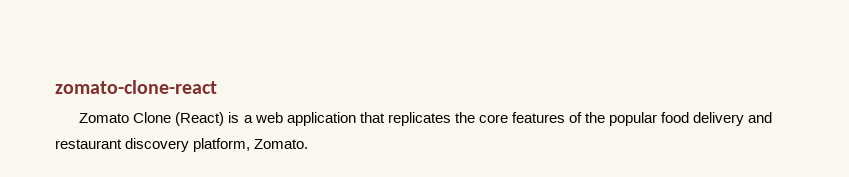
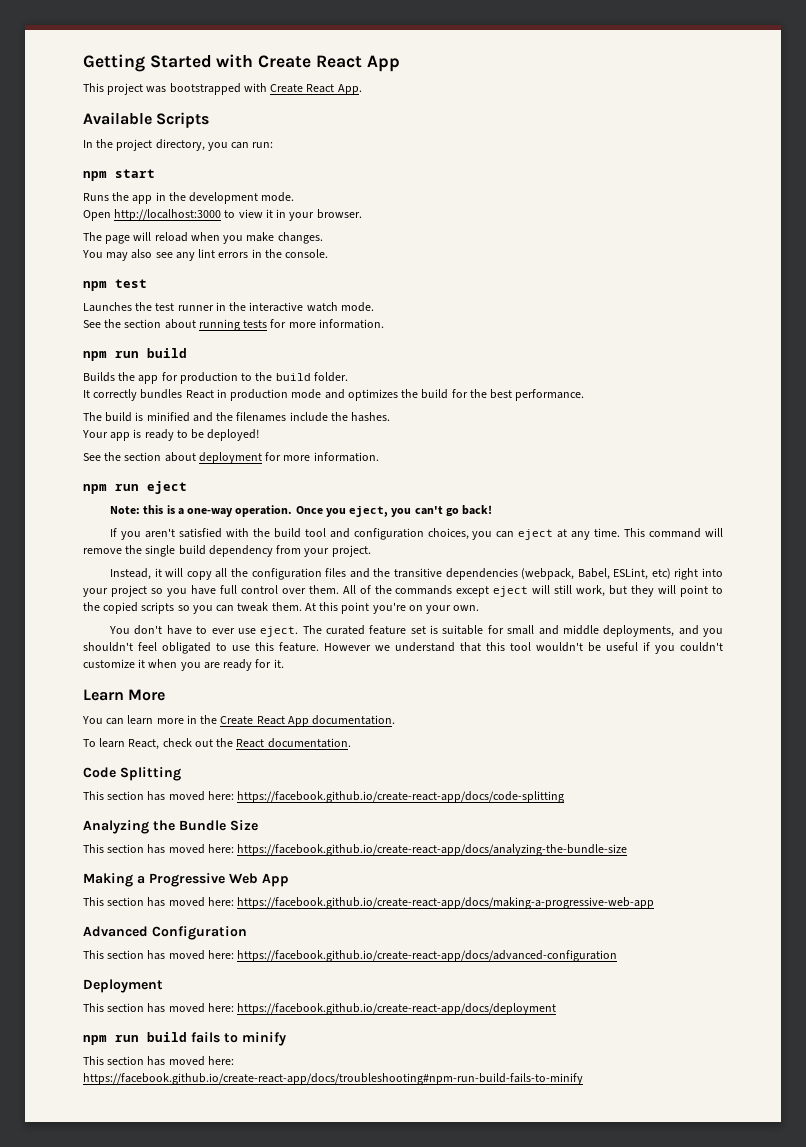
- zomato-clone-react
- Zomato Clone (React) is a web application that replicates the core features of the popular food delivery and restaurant discovery platform, Zomato.
+ Getting Started with Create React App
+ This project was bootstrapped with Create React App.
+ Available Scripts
+ In the project directory, you can run:
+ npm start
+ Runs the app in the development mode.
+ Open http://localhost:3000 to view it in your browser.
+ The page will reload when you make changes.
+ You may also see any lint errors in the console.
+ npm test
+ Launches the test runner in the interactive watch mode.
+ See the section about running tests for more information.
+ npm run build
+ Builds the app for production to the build folder.
+ It correctly bundles React in production mode and optimizes the build for the best performance.
+ The build is minified and the filenames include the hashes.
+ Your app is ready to be deployed!
+ See the section about deployment for more information.
+ npm run eject
+ Note: this is a one-way operation. Once you eject, you can't go back!
+ If you aren't satisfied with the build tool and configuration choices, you can eject at any time. This command will remove the single build dependency from your project.
+ Instead, it will copy all the configuration files and the transitive dependencies (webpack, Babel, ESLint, etc) right into your project so you have full control over them. All of the commands except eject will still work, but they will point to the copied scripts so you can tweak them. At this point you're on your own.
+ You don't have to ever use eject. The curated feature set is suitable for small and middle deployments, and you shouldn't feel obligated to use this feature. However we understand that this tool wouldn't be useful if you couldn't customize it when you are ready for it.
+ Learn More
+ You can learn more in the Create React App documentation.
+ To learn React, check out the React documentation.
+ Code Splitting
+ This section has moved here: https://facebook.github.io/create-react-app/docs/code-splitting
+ Analyzing the Bundle Size
+ This section has moved here: https://facebook.github.io/create-react-app/docs/analyzing-the-bundle-size
+ Making a Progressive Web App
+ This section has moved here: https://facebook.github.io/create-react-app/docs/making-a-progressive-web-app
+ Advanced Configuration
+ This section has moved here: https://facebook.github.io/create-react-app/docs/advanced-configuration
+ Deployment
+ This section has moved here: https://facebook.github.io/create-react-app/docs/deployment
+ npm run build fails to minify
+ This section has moved here: https://facebook.github.io/create-react-app/docs/troubleshooting#npm-run-build-fails-to-minify

